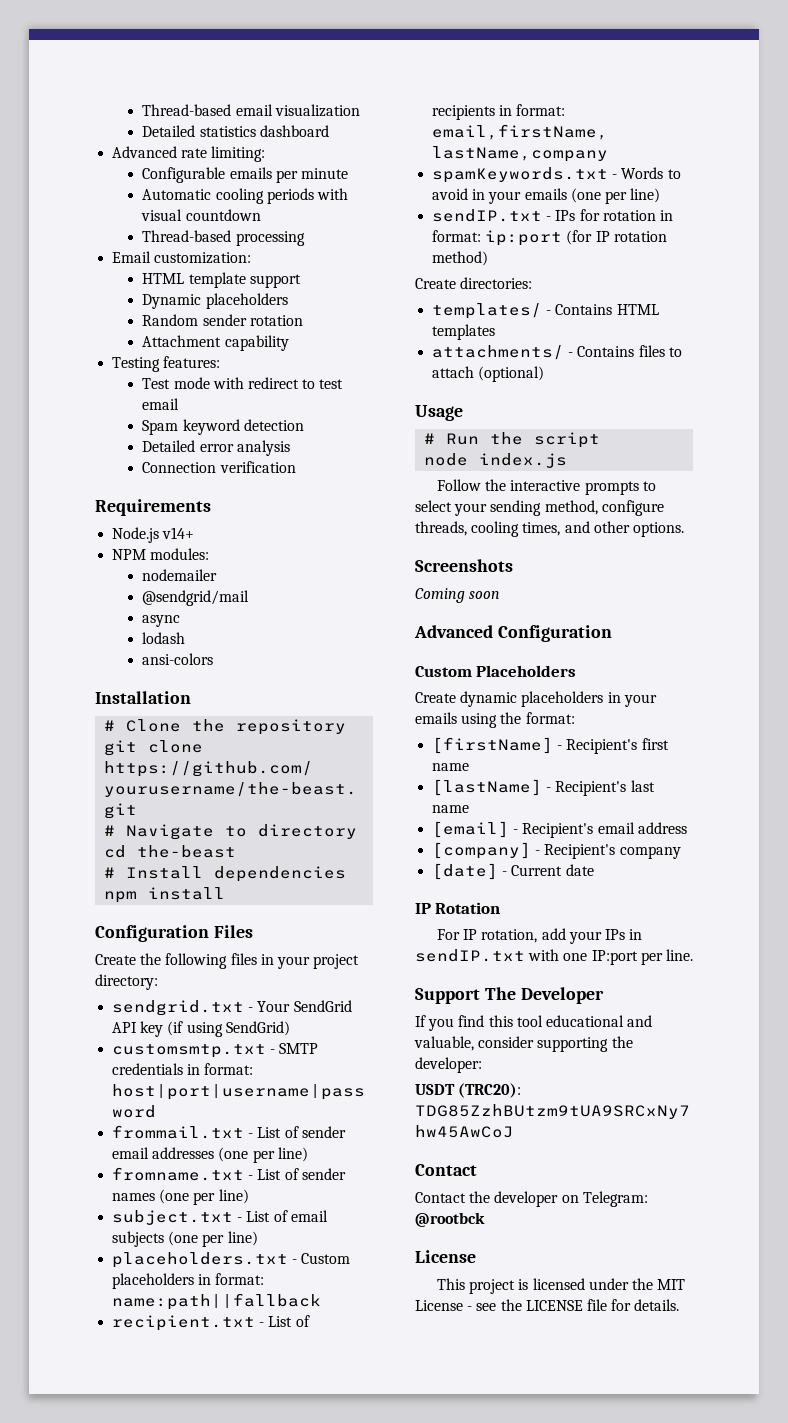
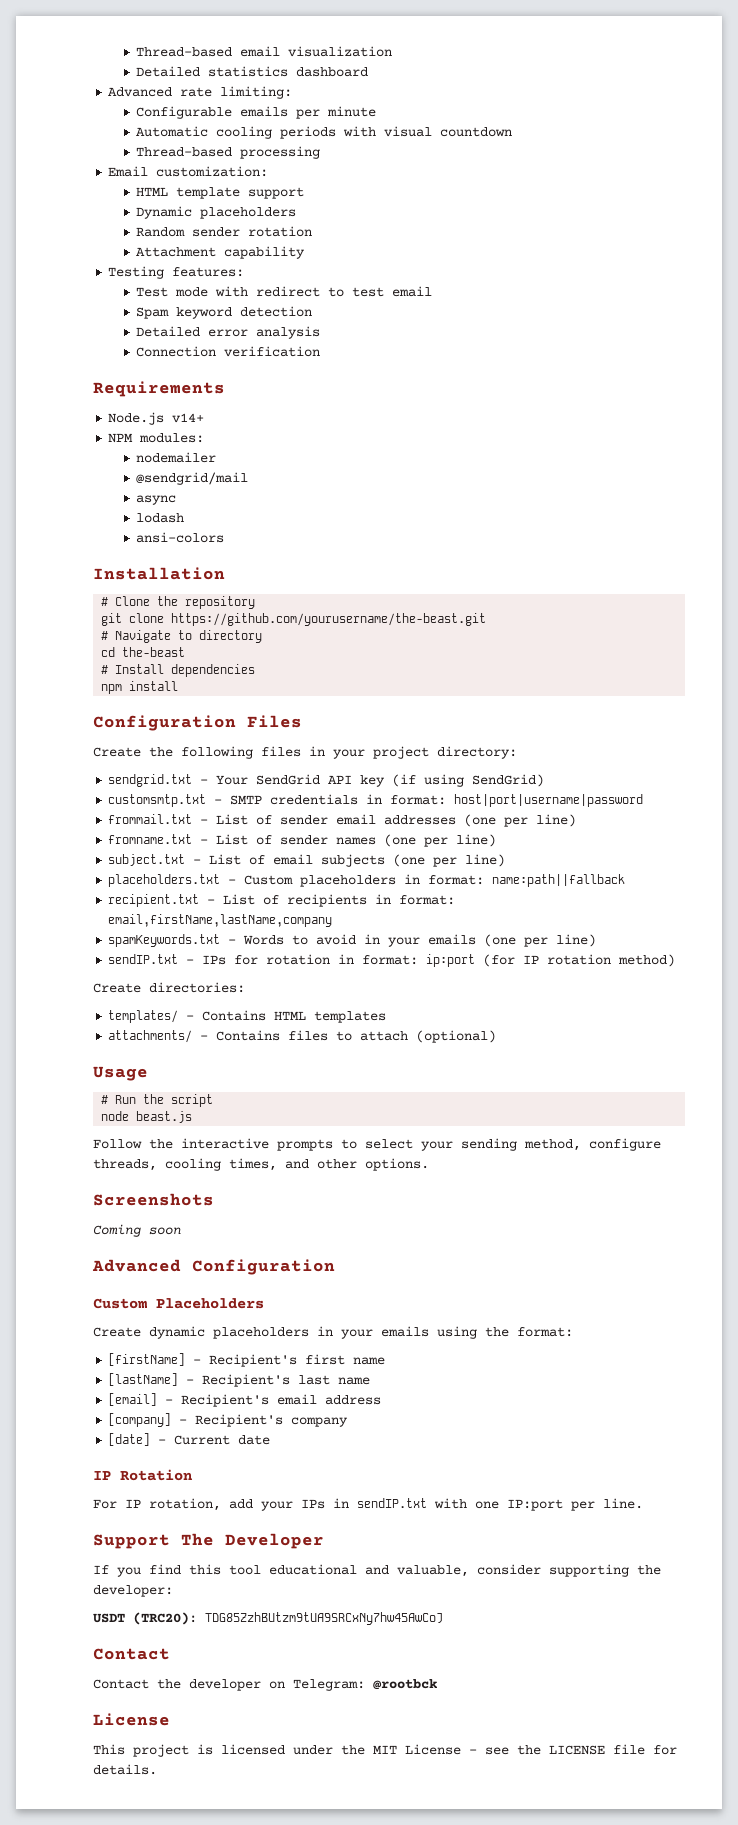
- node index.js
+ node beast.js

